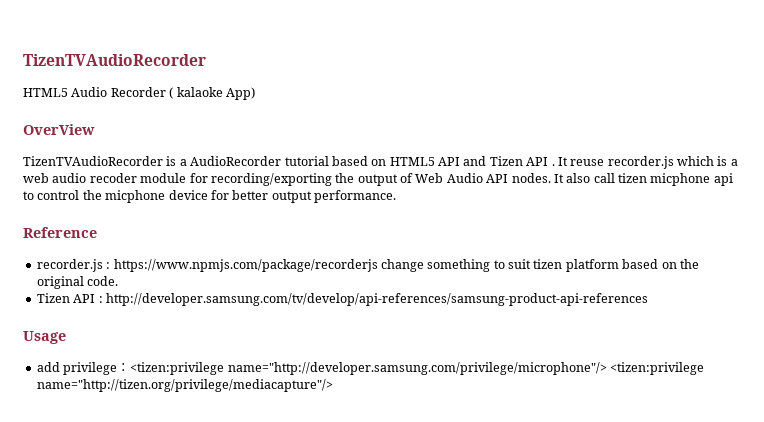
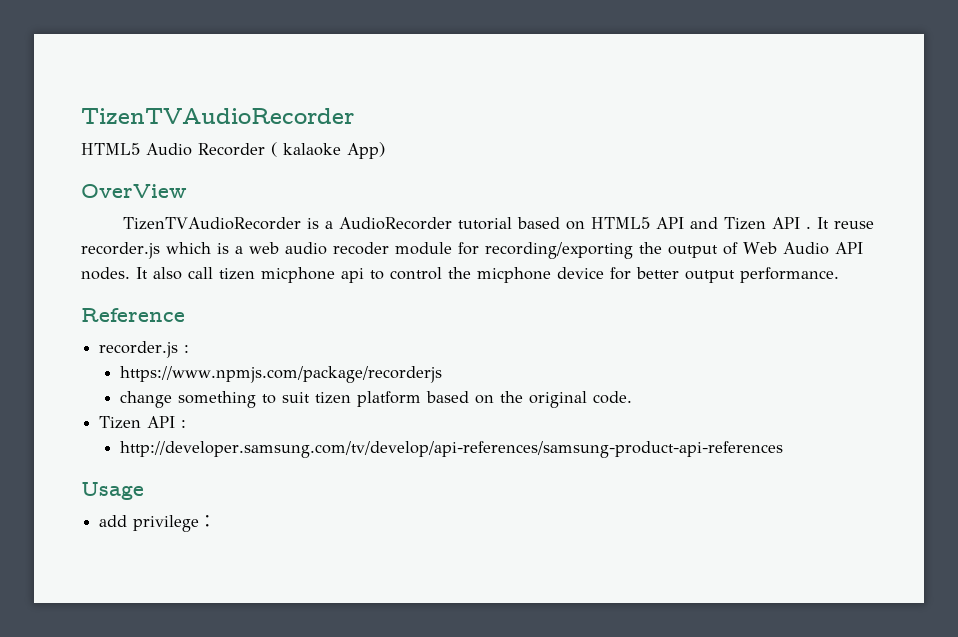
- recorder.js : https://www.npmjs.com/package/recorderjs change something to suit tizen platform based on the original code.
+ recorder.js :
+ https://www.npmjs.com/package/recorderjs
+ change something to suit tizen platform based on the original code.
- Tizen API : http://developer.samsung.com/tv/develop/api-references/samsung-product-api-references
+ Tizen API :
+ http://developer.samsung.com/tv/develop/api-references/samsung-product-api-references
- add privilege：<tizen:privilege name="http://developer.samsung.com/privilege/microphone"/> <tizen:privilege name="http://tizen.org/privilege/mediacapture"/>
+ add privilege：

